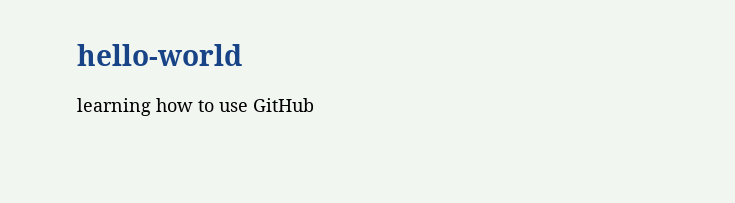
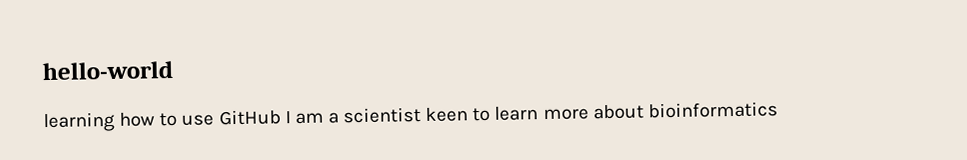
- learning how to use GitHub
+ learning how to use GitHub I am a scientist keen to learn more about bioinformatics

